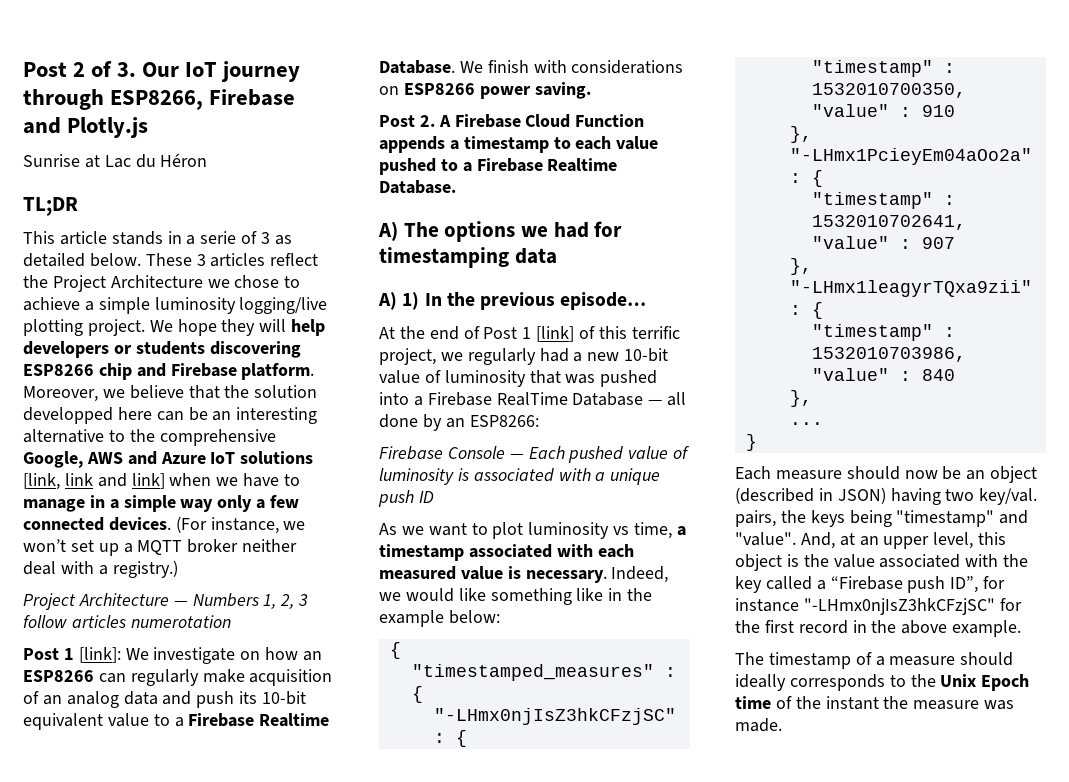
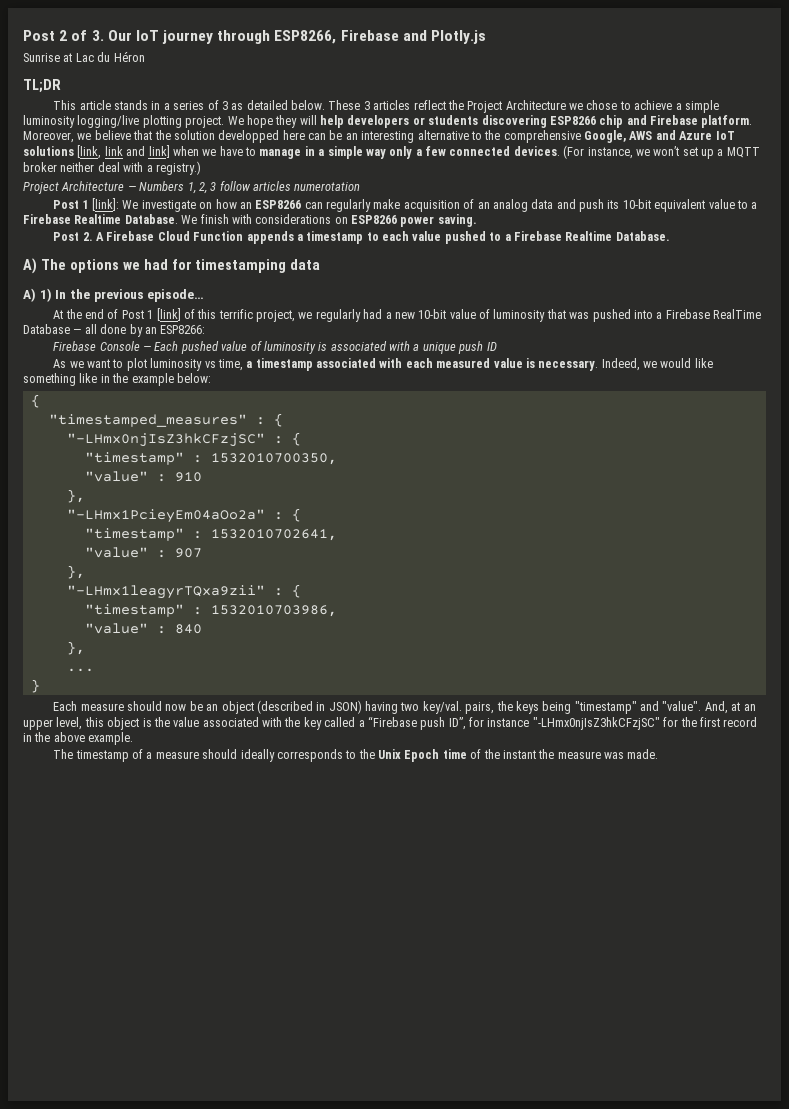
- This article stands in a serie of 3 as detailed below.
+ This article stands in a series of 3 as detailed below.

